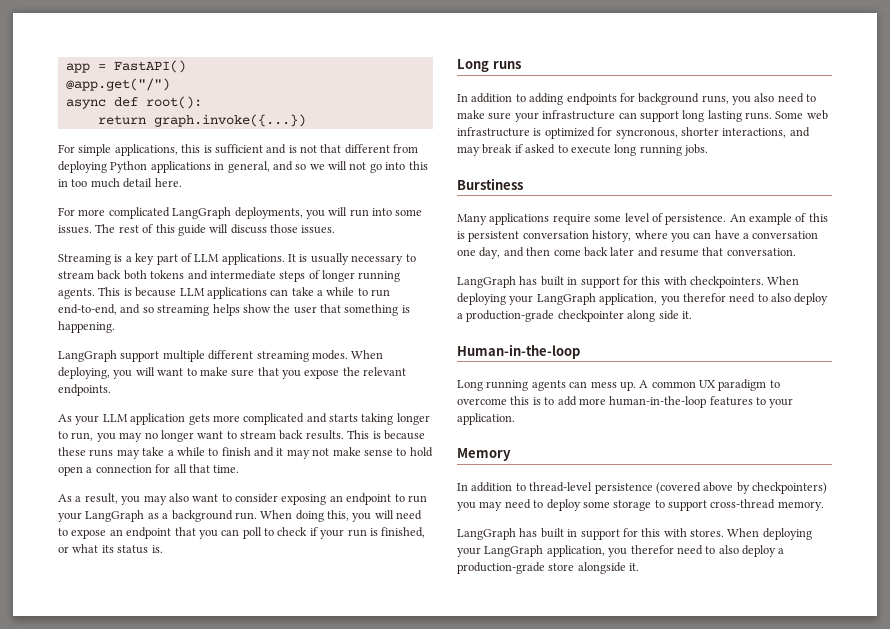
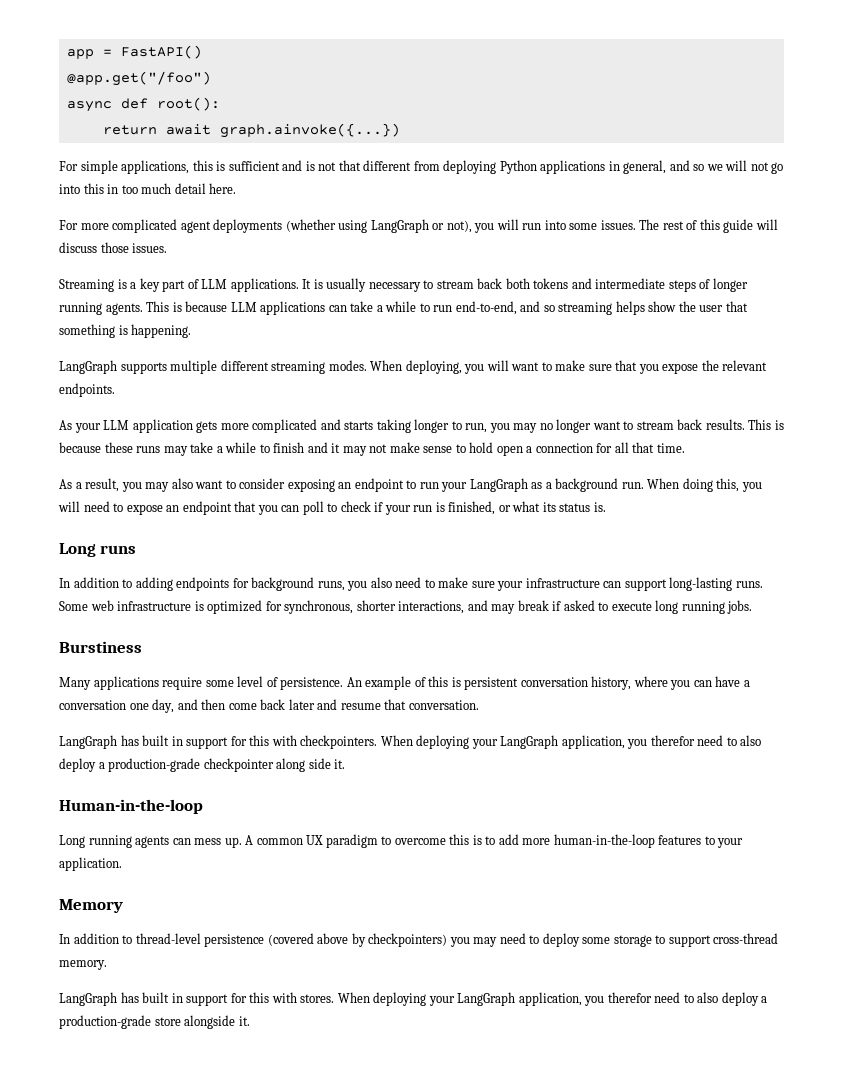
- @app.get("/")
+ @app.get("/foo")
- return graph.invoke({...})
+ return await graph.ainvoke({...})
- For more complicated LangGraph deployments, you will run into some issues.
+ For more complicated agent deployments (whether using LangGraph or not), you will run into some issues.
- LangGraph support multiple different streaming modes.
+ LangGraph supports multiple different streaming modes.
- In addition to adding endpoints for background runs, you also need to make sure your infrastructure can support long lasting runs.
+ In addition to adding endpoints for background runs, you also need to make sure your infrastructure can support long-lasting runs.
- Some web infrastructure is optimized for syncronous, shorter interactions, and may break if asked to execute long running jobs.
+ Some web infrastructure is optimized for synchronous, shorter interactions, and may break if asked to execute long running jobs.

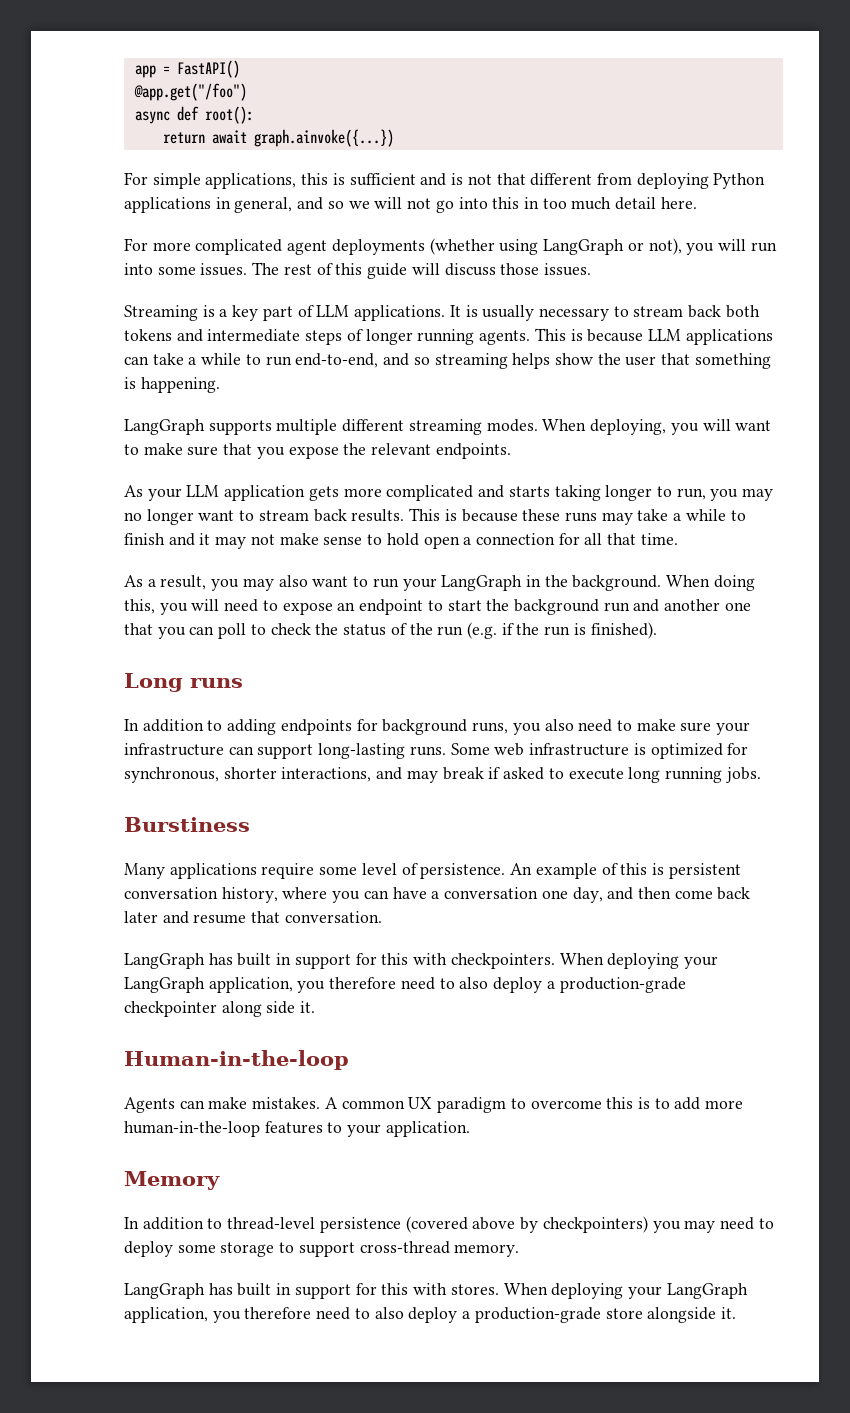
- As a result, you may also want to consider exposing an endpoint to run your LangGraph as a background run.
+ As a result, you may also want to run your LangGraph in the background.
- When doing this, you will need to expose an endpoint that you can poll to check if your run is finished, or what its status is.
+ When doing this, you will need to expose an endpoint to start the background run and another one that you can poll to check the status of the run (e.g. if the run is finished).
- When deploying your LangGraph application, you therefor need to also deploy a production-grade checkpointer along side it.
+ When deploying your LangGraph application, you therefore need to also deploy a production-grade checkpointer along side it.
- Long running agents can mess up.
+ Agents can make mistakes.
- When deploying your LangGraph application, you therefor need to also deploy a production-grade store alongside it.
+ When deploying your LangGraph application, you therefore need to also deploy a production-grade store alongside it.

